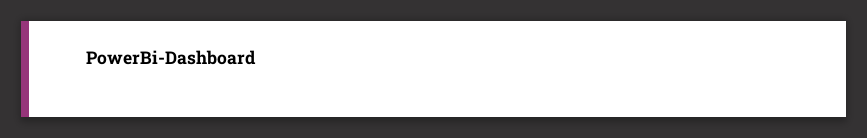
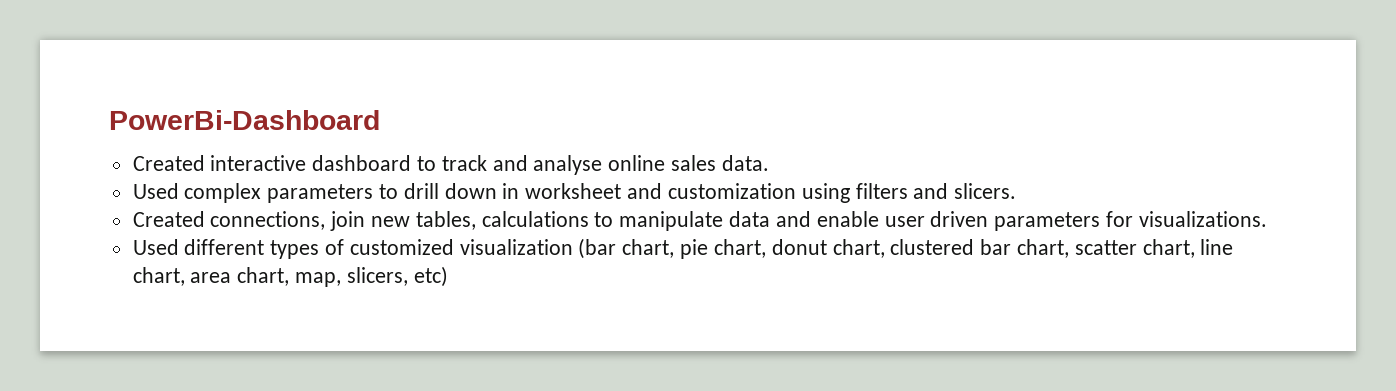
+ Created interactive dashboard to track and analyse online sales data.
+ Used complex parameters to drill down in worksheet and customization using filters and slicers.
+ Created connections, join new tables, calculations to manipulate data and enable user driven parameters for visualizations.
+ Used different types of customized visualization (bar chart, pie chart, donut chart, clustered bar chart, scatter chart, line chart, area chart, map, slicers, etc)

